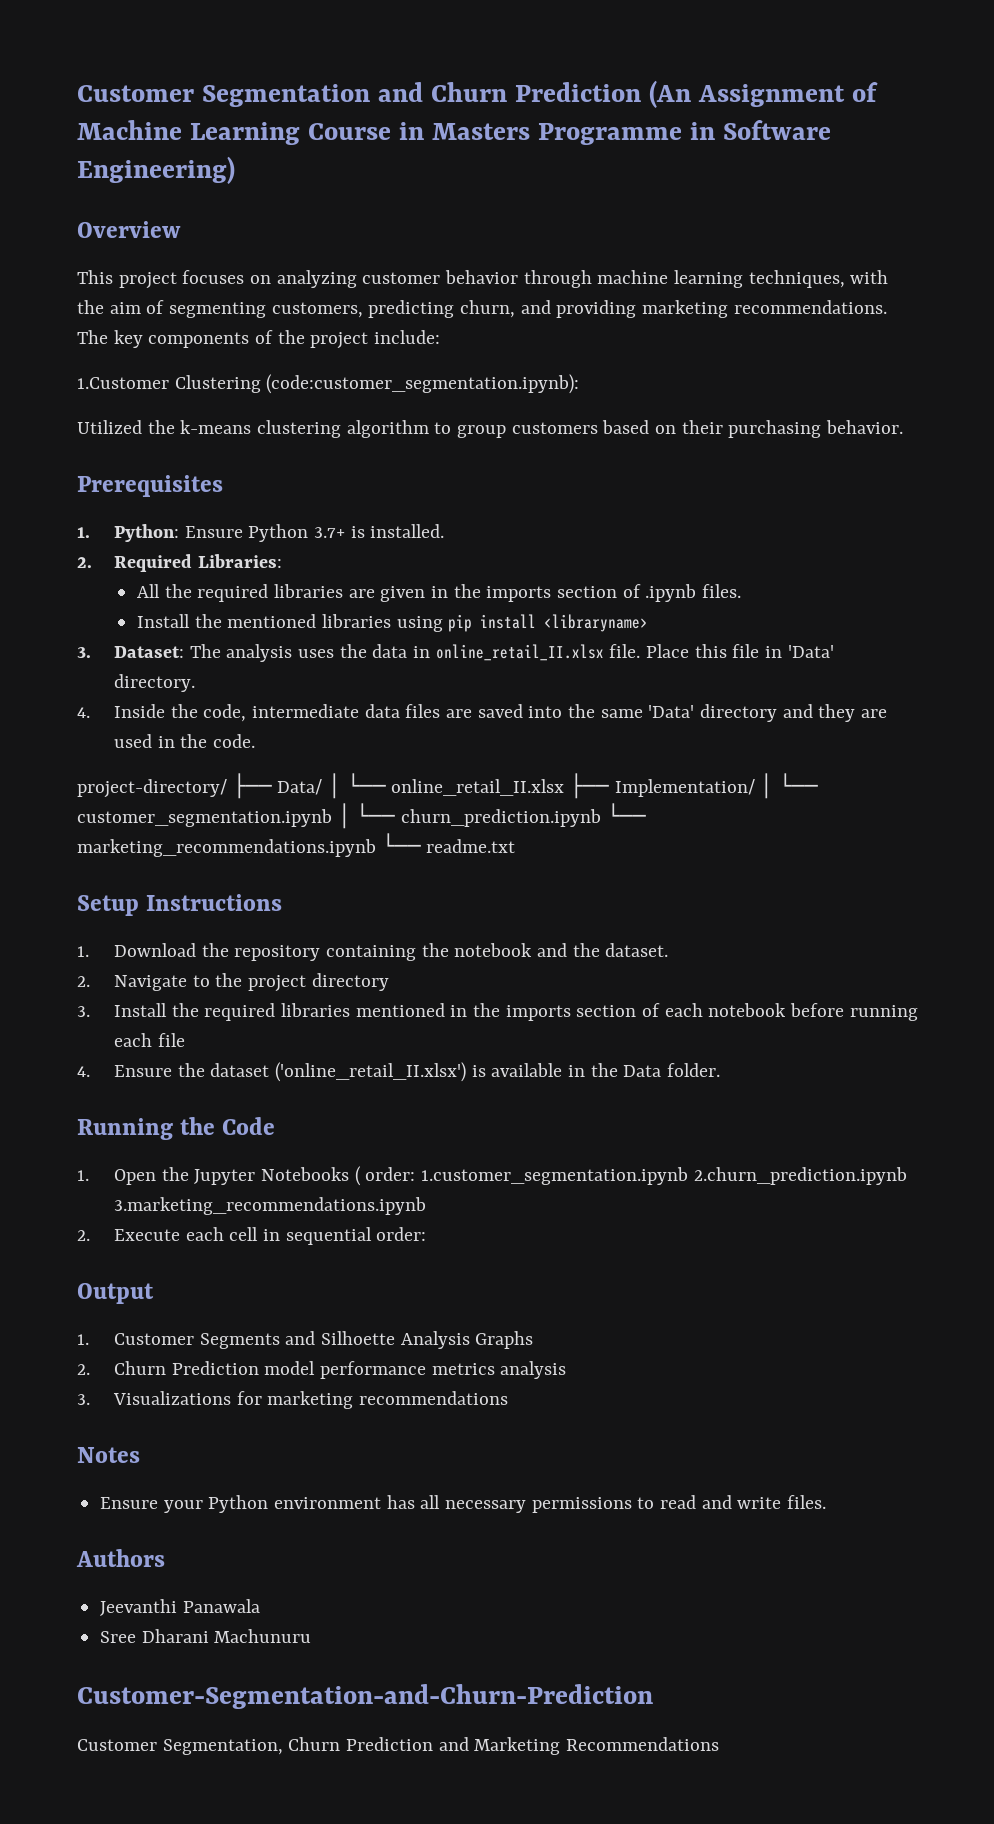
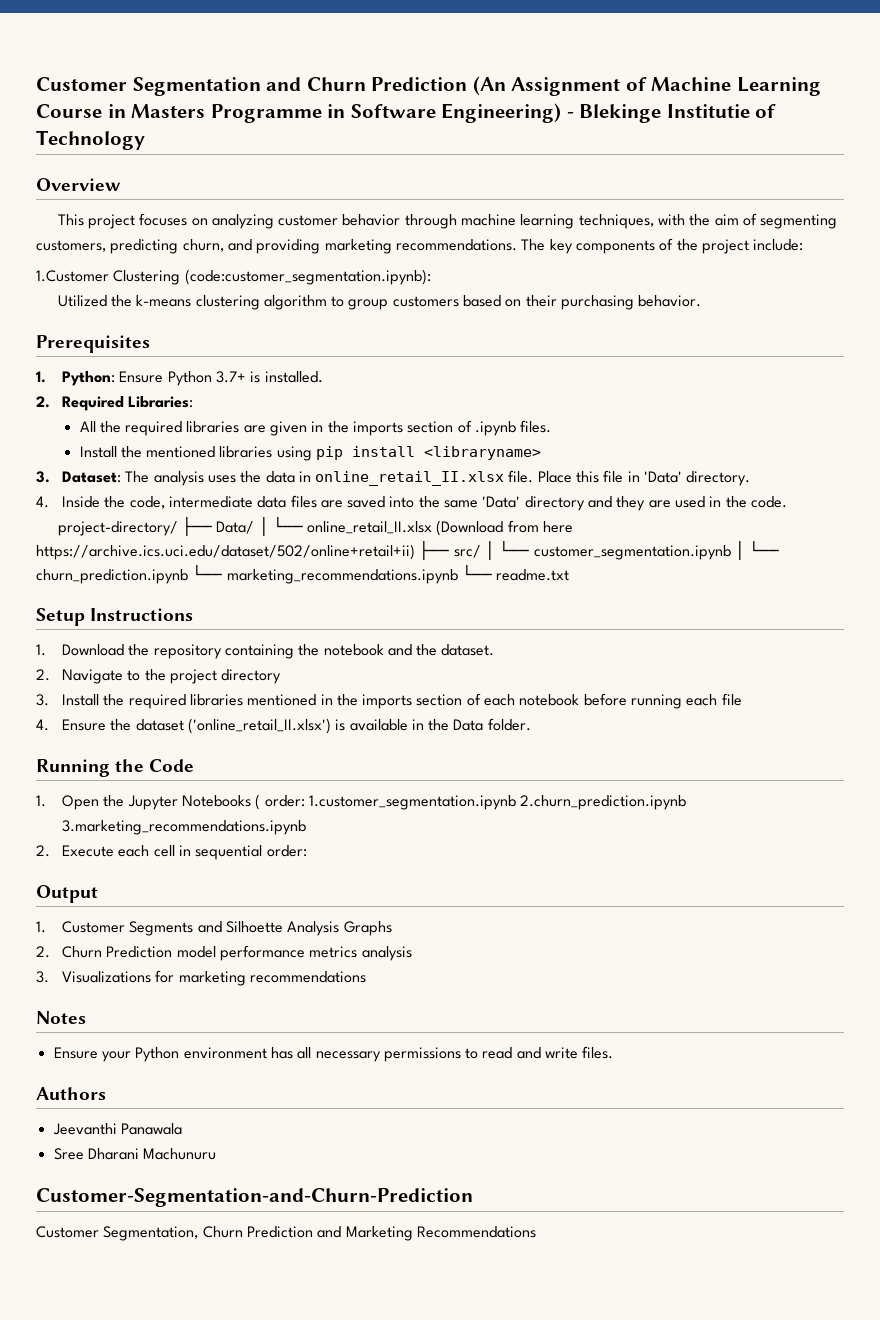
- Customer Segmentation and Churn Prediction (An Assignment of Machine Learning Course in Masters Programme in Software Engineering)
+ Customer Segmentation and Churn Prediction (An Assignment of Machine Learning Course in Masters Programme in Software Engineering) - Blekinge Institutie of Technology
- project-directory/ ├── Data/ │ └── online_retail_II.xlsx ├── Implementation/ │ └── customer_segmentation.ipynb │ └── churn_prediction.ipynb └── marketing_recommendations.ipynb └── readme.txt
+ project-directory/ ├── Data/ │ └── online_retail_II.xlsx (Download from here https://archive.ics.uci.edu/dataset/502/online+retail+ii) ├── src/ │ └── customer_segmentation.ipynb │ └── churn_prediction.ipynb └── marketing_recommendations.ipynb └── readme.txt

